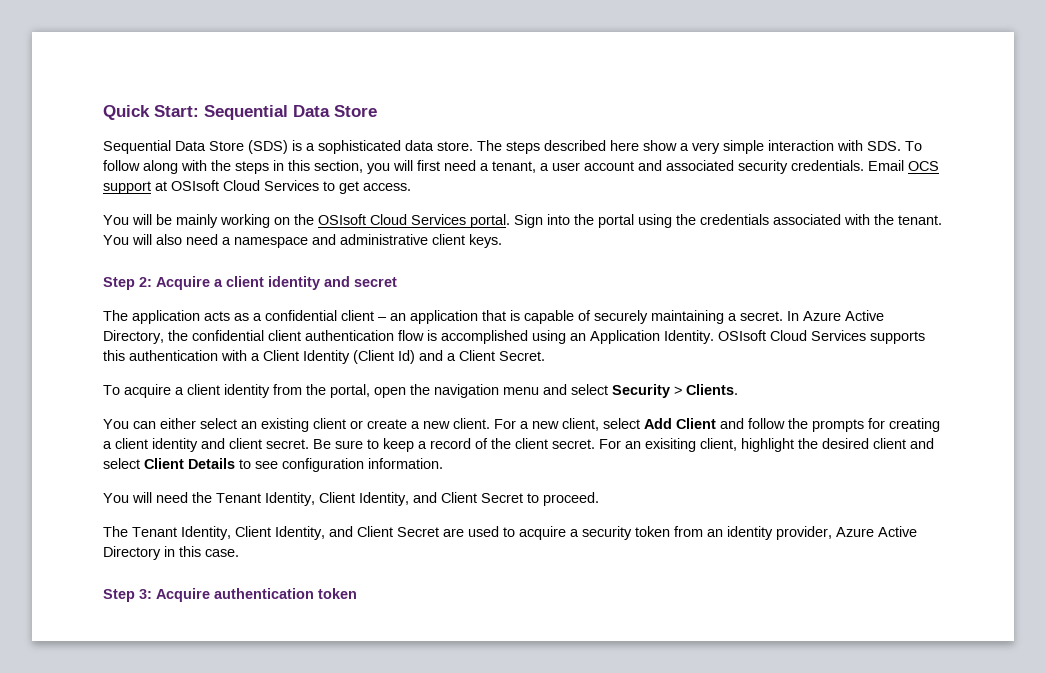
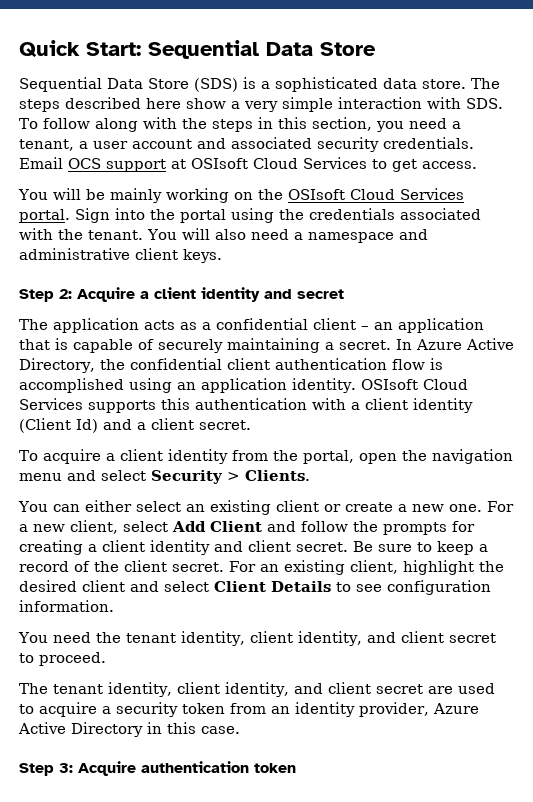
- The steps described here show a very simple interaction with SDS. To follow along with the steps in this section, you will first need a tenant, a user account and associated security credentials.
+ The steps described here show a very simple interaction with SDS. To follow along with the steps in this section, you need a tenant, a user account and associated security credentials.
- In Azure Active Directory, the confidential client authentication flow is accomplished using an Application Identity.
+ In Azure Active Directory, the confidential client authentication flow is accomplished using an application identity.
- OSIsoft Cloud Services supports this authentication with a Client Identity (Client Id) and a Client Secret.
+ OSIsoft Cloud Services supports this authentication with a client identity (Client Id) and a client secret.
- You can either select an existing client or create a new client.
+ You can either select an existing client or create a new one.
- For an exisiting client, highlight the desired client and select Client Details to see configuration information.
+ For an existing client, highlight the desired client and select Client Details to see configuration information.
- You will need the Tenant Identity, Client Identity, and Client Secret to proceed.
- The Tenant Identity, Client Identity, and Client Secret are used to acquire a security token from an identity provider, Azure Active Directory in this case.
+ You need the tenant identity, client identity, and client secret to proceed.
+ The tenant identity, client identity, and client secret are used to acquire a security token from an identity provider, Azure Active Directory in this case.

